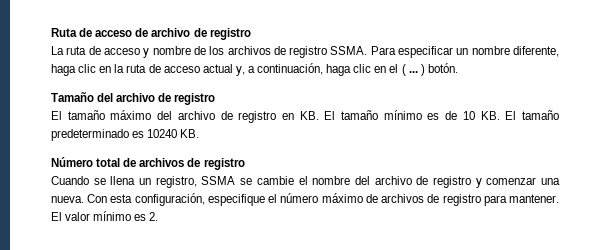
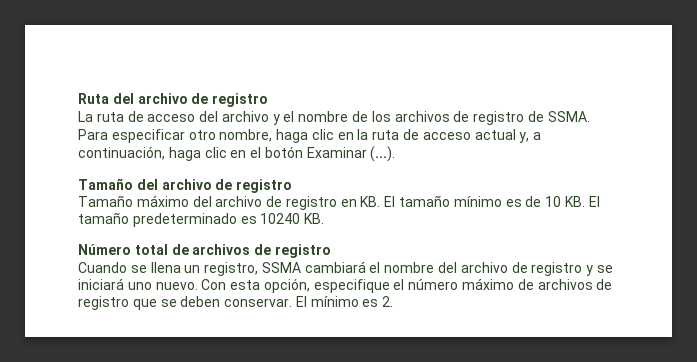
- Ruta de acceso de archivo de registro
+ Ruta del archivo de registro
- La ruta de acceso y nombre de los archivos de registro SSMA.
+ La ruta de acceso del archivo y el nombre de los archivos de registro de SSMA.
- Para especificar un nombre diferente, haga clic en la ruta de acceso actual y, a continuación, haga clic en el ( ... ) botón.
+ Para especificar otro nombre, haga clic en la ruta de acceso actual y, a continuación, haga clic en el botón Examinar (...).
- El tamaño máximo del archivo de registro en KB. El tamaño mínimo es de 10 KB. El tamaño predeterminado es 10240 KB.
+ Tamaño máximo del archivo de registro en KB. El tamaño mínimo es de 10 KB. El tamaño predeterminado es 10240 KB.
- Cuando se llena un registro, SSMA se cambie el nombre del archivo de registro y comenzar una nueva.
+ Cuando se llena un registro, SSMA cambiará el nombre del archivo de registro y se iniciará uno nuevo.
- Con esta configuración, especifique el número máximo de archivos de registro para mantener. El valor mínimo es 2.
+ Con esta opción, especifique el número máximo de archivos de registro que se deben conservar. El mínimo es 2.

